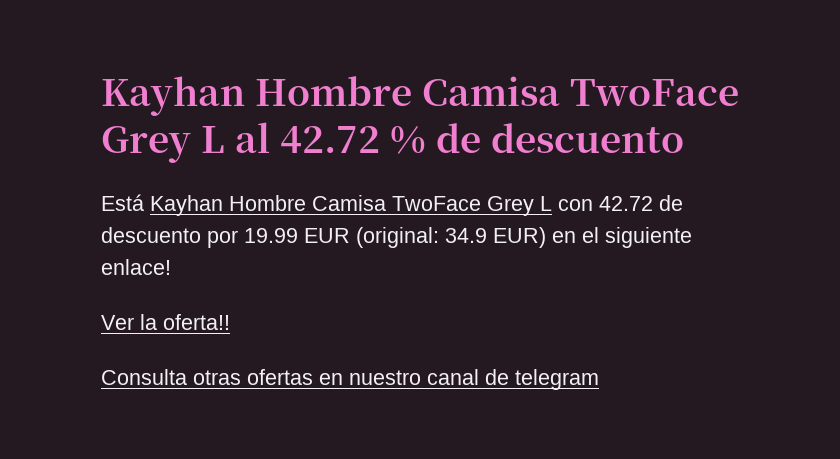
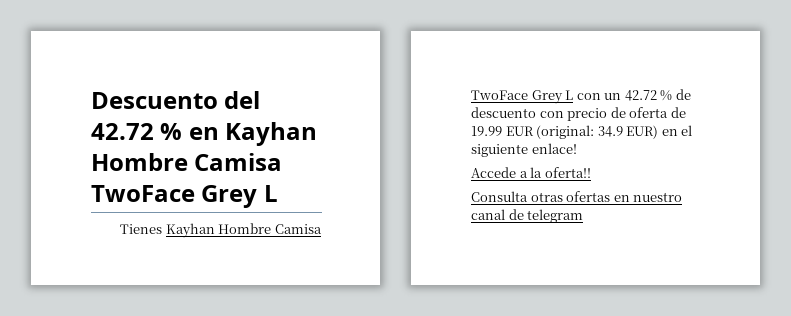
- Kayhan Hombre Camisa TwoFace Grey L al 42.72 % de descuento
- Está Kayhan Hombre Camisa TwoFace Grey L con 42.72 de descuento por 19.99 EUR (original: 34.9 EUR) en el siguiente enlace!
+ Descuento del 42.72 % en Kayhan Hombre Camisa TwoFace Grey L
+ Tienes Kayhan Hombre Camisa TwoFace Grey L con un 42.72 % de descuento con precio de oferta de 19.99 EUR (original: 34.9 EUR) en el siguiente enlace!
- Ver la oferta!!
+ Accede a la oferta!!

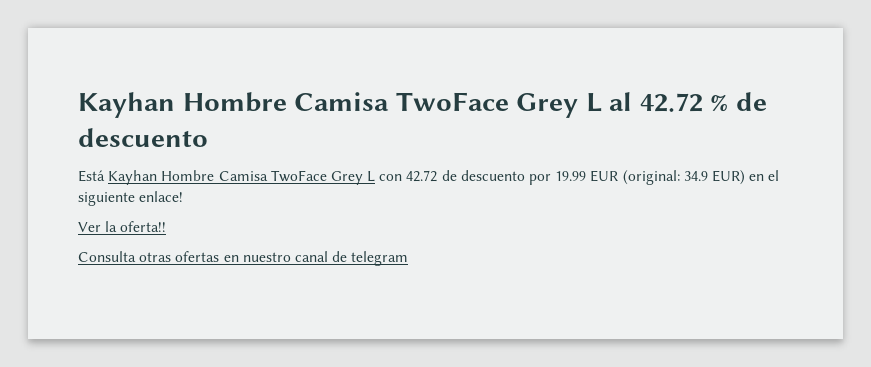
- Descuento del 42.72 % en Kayhan Hombre Camisa TwoFace Grey L
- Tienes Kayhan Hombre Camisa TwoFace Grey L con un 42.72 % de descuento con precio de oferta de 19.99 EUR (original: 34.9 EUR) en el siguiente enlace!
+ Kayhan Hombre Camisa TwoFace Grey L al 42.72 % de descuento
+ Está Kayhan Hombre Camisa TwoFace Grey L con 42.72 de descuento por 19.99 EUR (original: 34.9 EUR) en el siguiente enlace!
- Accede a la oferta!!
+ Ver la oferta!!

